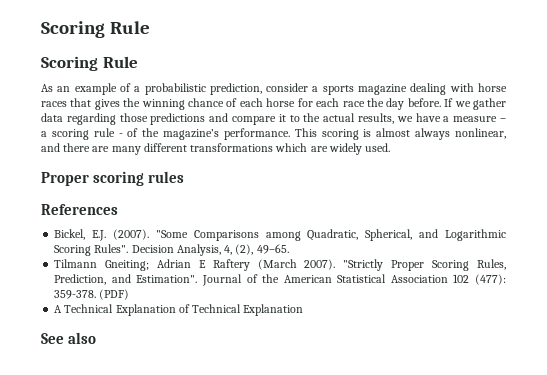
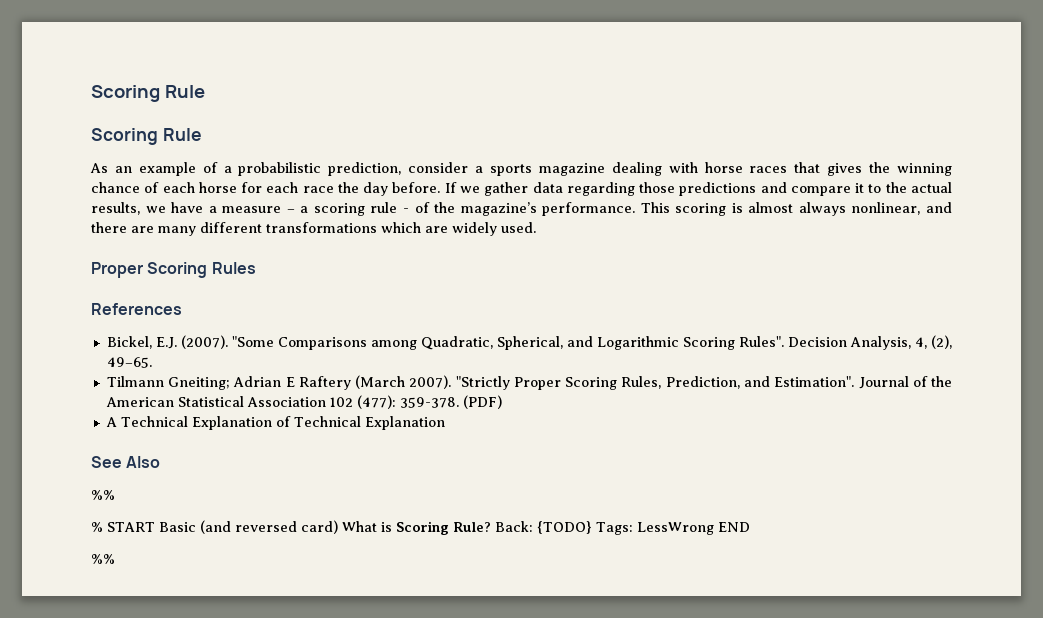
- Proper scoring rules
+ Proper Scoring Rules
- See also
+ See Also
+ %%
+ % START Basic (and reversed card) What is Scoring Rule? Back: {TODO} Tags: LessWrong END
+ %%

